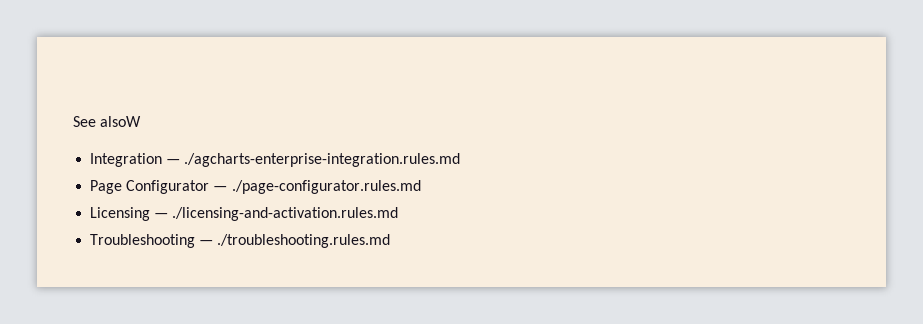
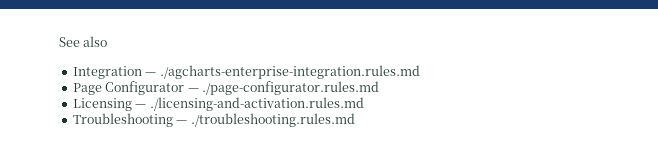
- See alsoW
+ See also

